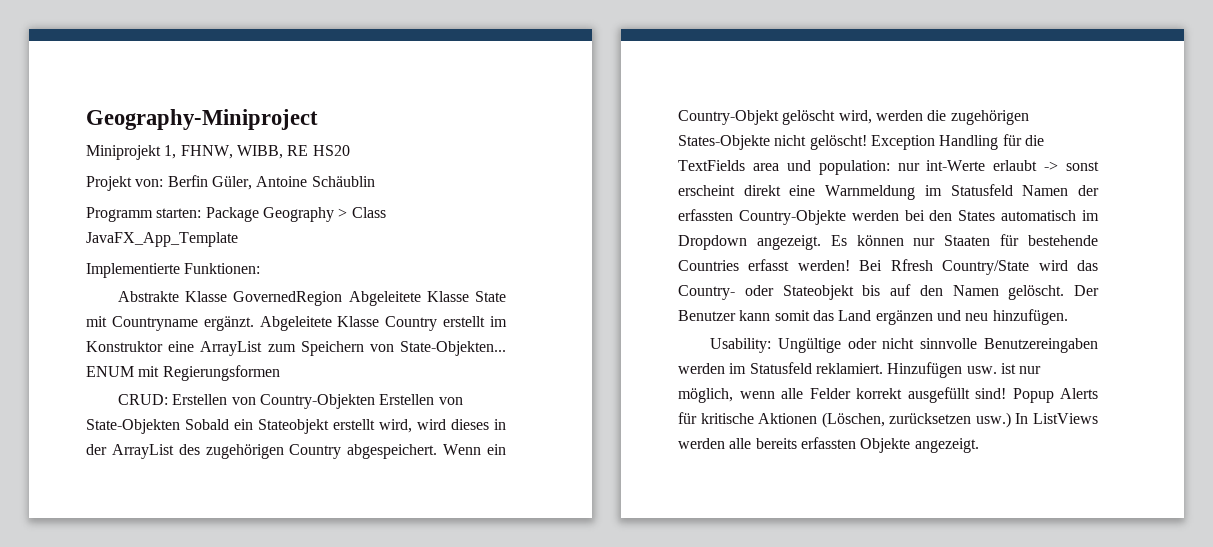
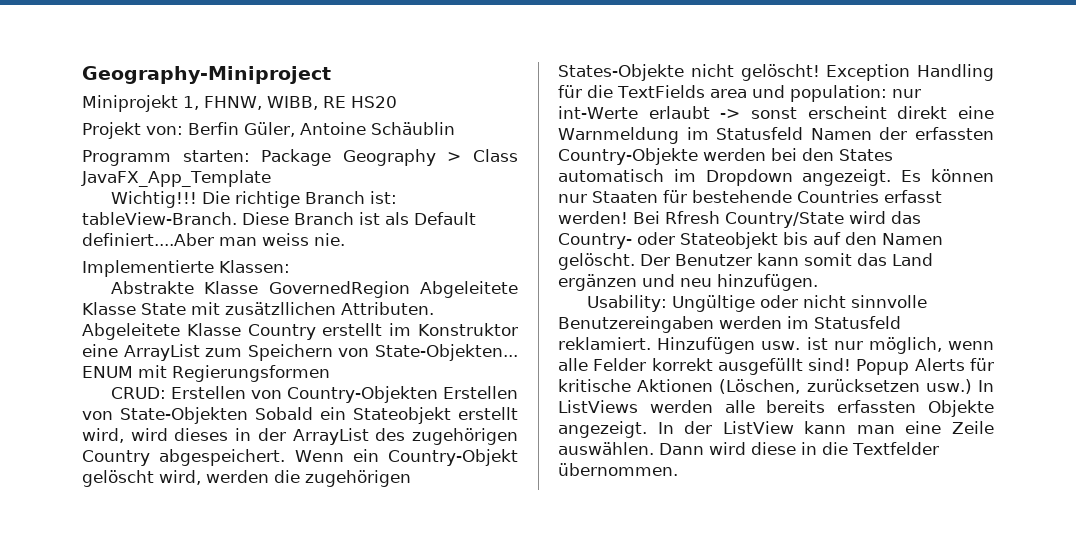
+ Wichtig!!! Die richtige Branch ist: tableView-Branch. Diese Branch ist als Default definiert....Aber man weiss nie.
- Implementierte Funktionen:
+ Implementierte Klassen:
- Abstrakte Klasse GovernedRegion Abgeleitete Klasse State mit Countryname ergänzt.
+ Abstrakte Klasse GovernedRegion Abgeleitete Klasse State mit zusätzllichen Attributen.
+ In der ListView kann man eine Zeile auswählen. Dann wird diese in die Textfelder übernommen.

